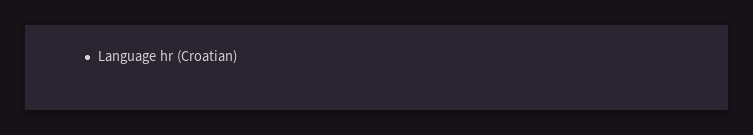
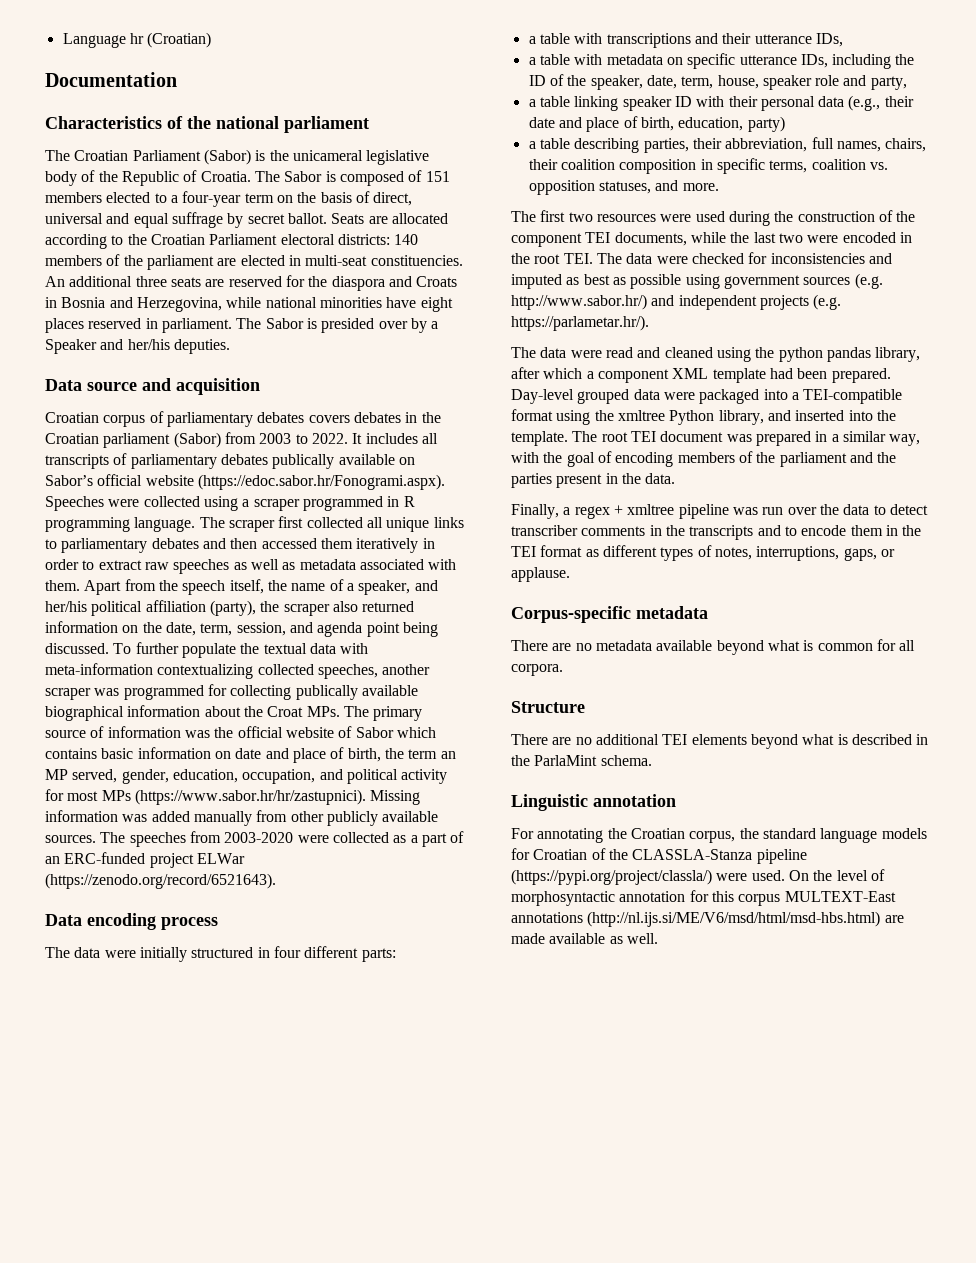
+ Documentation
+ Characteristics of the national parliament
+ The Croatian Parliament (Sabor) is the unicameral legislative body of the Republic of Croatia. The Sabor is composed of 151 members elected to a four-year term on the basis of direct, universal and equal suffrage by secret ballot. Seats are allocated according to the Croatian Parliament electoral districts: 140 members of the parliament are elected in multi-seat constituencies. An additional three seats are reserved for the diaspora and Croats in Bosnia and Herzegovina, while national minorities have eight places reserved in parliament. The Sabor is presided over by a Speaker and her/his deputies.
+ Data source and acquisition
+ Croatian corpus of parliamentary debates covers debates in the Croatian parliament (Sabor) from 2003 to 2022. It includes all transcripts of parliamentary debates publically available on Sabor’s official website (https://edoc.sabor.hr/Fonogrami.aspx). Speeches were collected using a scraper programmed in R programming language. The scraper first collected all unique links to parliamentary debates and then accessed them iteratively in order to extract raw speeches as well as metadata associated with them. Apart from the speech itself, the name of a speaker, and her/his political affiliation (party), the scraper also returned information on the date, term, session, and agenda point being discussed. To further populate the textual data with meta-information contextualizing collected speeches, another scraper was programmed for collecting publically available biographical information about the Croat MPs. The primary source of information was the official website of Sabor which contains basic information on date and place of birth, the term an MP served, gender, education, occupation, and political activity for most MPs (https://www.sabor.hr/hr/zastupnici). Missing information was added manually from other publicly available sources. The speeches from 2003-2020 were collected as a part of an ERC-funded project ELWar (https://zenodo.org/record/6521643).
+ Data encoding process
+ The data were initially structured in four different parts:
+ a table with transcriptions and their utterance IDs,
+ a table with metadata on specific utterance IDs, including the ID of the speaker, date, term, house, speaker role and party,
+ a table linking speaker ID with their personal data (e.g., their date and place of birth, education, party)
+ a table describing parties, their abbreviation, full names, chairs, their coalition composition in specific terms, coalition vs. opposition statuses, and more.
+ The first two resources were used during the construction of the component TEI documents, while the last two were encoded in the root TEI. The data were checked for inconsistencies and imputed as best as possible using government sources (e.g. http://www.sabor.hr/) and independent projects (e.g. https://parlametar.hr/).
+ The data were read and cleaned using the python pandas library, after which a component XML template had been prepared. Day-level grouped data were packaged into a TEI-compatible format using the xmltree Python library, and inserted into the template. The root TEI document was prepared in a similar way, with the goal of encoding members of the parliament and the parties present in the data.
+ Finally, a regex + xmltree pipeline was run over the data to detect transcriber comments in the transcripts and to encode them in the TEI format as different types of notes, interruptions, gaps, or applause.
+ Corpus-specific metadata
+ There are no metadata available beyond what is common for all corpora.
+ Structure
+ There are no additional TEI elements beyond what is described in the ParlaMint schema.
+ Linguistic annotation
+ For annotating the Croatian corpus, the standard language models for Croatian of the CLASSLA-Stanza pipeline (https://pypi.org/project/classla/) were used. On the level of morphosyntactic annotation for this corpus MULTEXT-East annotations (http://nl.ijs.si/ME/V6/msd/html/msd-hbs.html) are made available as well.

